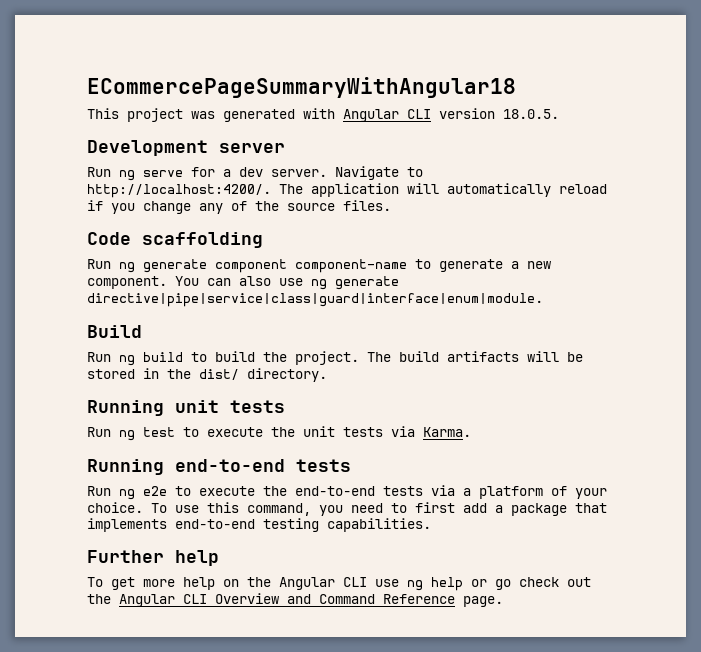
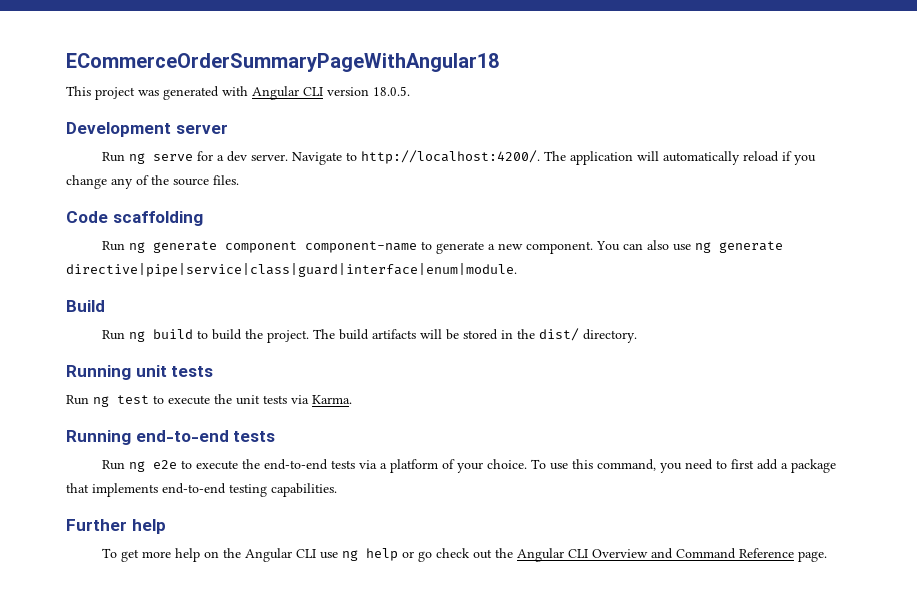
- ECommercePageSummaryWithAngular18
+ ECommerceOrderSummaryPageWithAngular18

